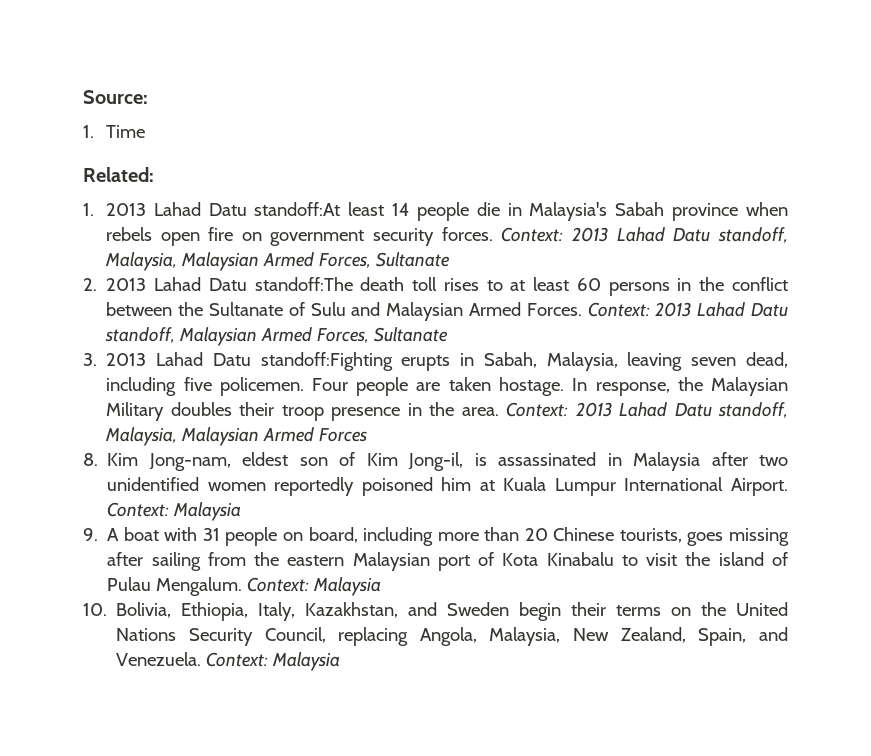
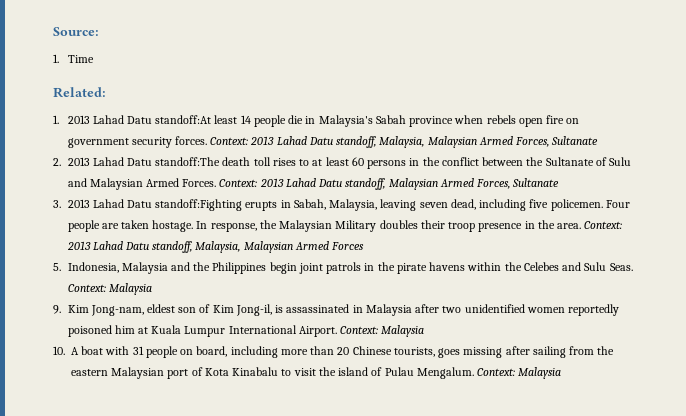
- 8. Kim Jong-nam, eldest son of Kim Jong-il, is assassinated in Malaysia after two unidentified women reportedly poisoned him at Kuala Lumpur International Airport.
+ 5. Indonesia, Malaysia and the Philippines begin joint patrols in the pirate havens within the Celebes and Sulu Seas. Context: Malaysia
+ 9. Kim Jong-nam, eldest son of Kim Jong-il, is assassinated in Malaysia after two unidentified women reportedly poisoned him at Kuala Lumpur International Airport.
- 9. A boat with 31 people on board, including more than 20 Chinese tourists, goes missing after sailing from the eastern Malaysian port of Kota Kinabalu to visit the island of Pulau Mengalum.
+ 10. A boat with 31 people on board, including more than 20 Chinese tourists, goes missing after sailing from the eastern Malaysian port of Kota Kinabalu to visit the island of Pulau Mengalum.
- 10. Bolivia, Ethiopia, Italy, Kazakhstan, and Sweden begin their terms on the United Nations Security Council, replacing Angola, Malaysia, New Zealand, Spain, and Venezuela. Context: Malaysia

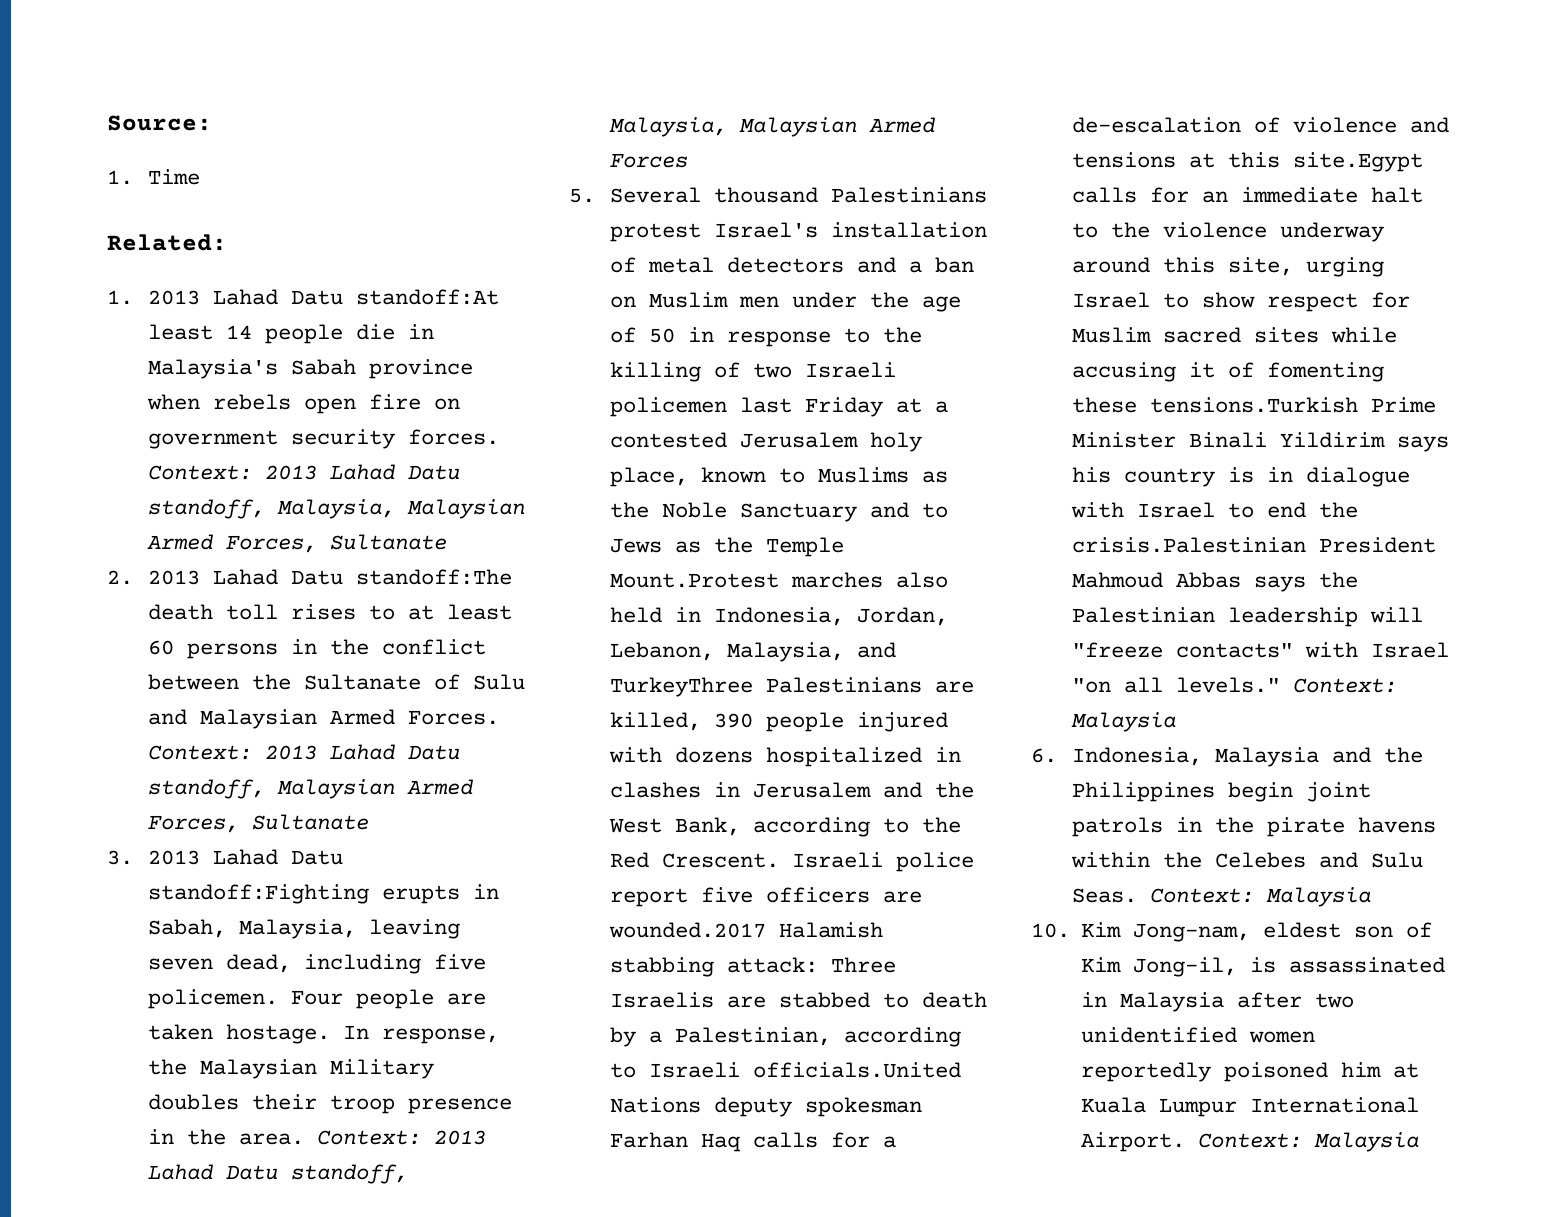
- 5. Indonesia, Malaysia and the Philippines begin joint patrols in the pirate havens within the Celebes and Sulu Seas.
+ 5. Several thousand Palestinians protest Israel's installation of metal detectors and a ban on Muslim men under the age of 50 in response to the killing of two Israeli policemen last Friday at a contested Jerusalem holy place, known to Muslims as the Noble Sanctuary and to Jews as the Temple Mount.Protest marches also held in Indonesia, Jordan, Lebanon, Malaysia, and TurkeyThree Palestinians are killed, 390 people injured with dozens hospitalized in clashes in Jerusalem and the West Bank, according to the Red Crescent. Israeli police report five officers are wounded.2017 Halamish stabbing attack: Three Israelis are stabbed to death by a Palestinian, according to Israeli officials.United Nations deputy spokesman Farhan Haq calls for a de-escalation of violence and tensions at this site.Egypt calls for an immediate halt to the violence underway around this site, urging Israel to show respect for Muslim sacred sites while accusing it of fomenting these tensions.Turkish Prime Minister Binali Yildirim says his country is in dialogue with Israel to end the crisis.Palestinian President Mahmoud Abbas says the Palestinian leadership will "freeze contacts" with Israel "on all levels." Context: Malaysia
+ 6. Indonesia, Malaysia and the Philippines begin joint patrols in the pirate havens within the Celebes and Sulu Seas.
- 9. Kim Jong-nam, eldest son of Kim Jong-il, is assassinated in Malaysia after two unidentified women reportedly poisoned him at Kuala Lumpur International Airport.
+ 10. Kim Jong-nam, eldest son of Kim Jong-il, is assassinated in Malaysia after two unidentified women reportedly poisoned him at Kuala Lumpur International Airport.
- 10. A boat with 31 people on board, including more than 20 Chinese tourists, goes missing after sailing from the eastern Malaysian port of Kota Kinabalu to visit the island of Pulau Mengalum. Context: Malaysia

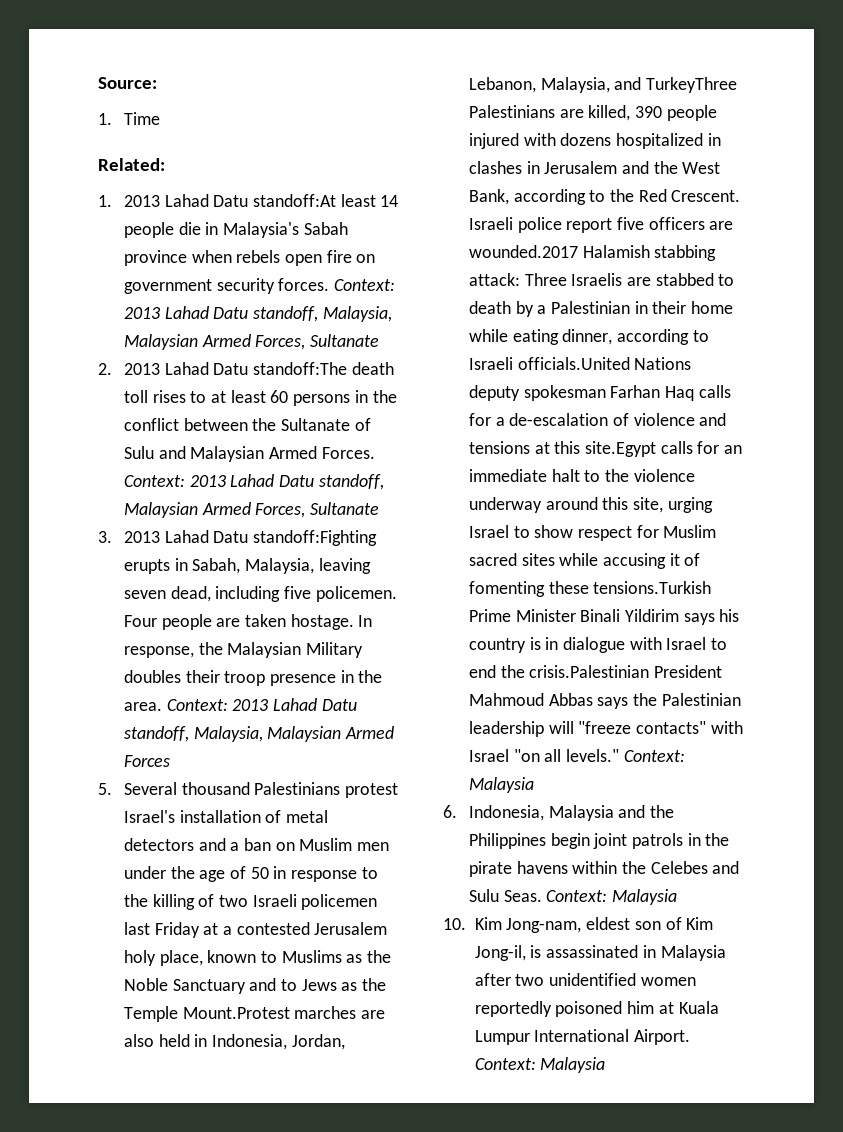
- 5. Several thousand Palestinians protest Israel's installation of metal detectors and a ban on Muslim men under the age of 50 in response to the killing of two Israeli policemen last Friday at a contested Jerusalem holy place, known to Muslims as the Noble Sanctuary and to Jews as the Temple Mount.Protest marches also held in Indonesia, Jordan, Lebanon, Malaysia, and TurkeyThree Palestinians are killed, 390 people injured with dozens hospitalized in clashes in Jerusalem and the West Bank, according to the Red Crescent.
+ 5. Several thousand Palestinians protest Israel's installation of metal detectors and a ban on Muslim men under the age of 50 in response to the killing of two Israeli policemen last Friday at a contested Jerusalem holy place, known to Muslims as the Noble Sanctuary and to Jews as the Temple Mount.Protest marches are also held in Indonesia, Jordan, Lebanon, Malaysia, and TurkeyThree Palestinians are killed, 390 people injured with dozens hospitalized in clashes in Jerusalem and the West Bank, according to the Red Crescent.
- Three Israelis are stabbed to death by a Palestinian, according to Israeli officials.United Nations deputy spokesman Farhan Haq calls for a de-escalation of violence and tensions at this site.Egypt calls for an immediate halt to the violence underway around this site, urging Israel to show respect for Muslim sacred sites while accusing it of fomenting these tensions.Turkish Prime Minister Binali Yildirim says his country is in dialogue with Israel to end the crisis.Palestinian President Mahmoud Abbas says the Palestinian leadership will "freeze contacts" with Israel "on all levels."
+ Three Israelis are stabbed to death by a Palestinian in their home while eating dinner, according to Israeli officials.United Nations deputy spokesman Farhan Haq calls for a de-escalation of violence and tensions at this site.Egypt calls for an immediate halt to the violence underway around this site, urging Israel to show respect for Muslim sacred sites while accusing it of fomenting these tensions.Turkish Prime Minister Binali Yildirim says his country is in dialogue with Israel to end the crisis.Palestinian President Mahmoud Abbas says the Palestinian leadership will "freeze contacts" with Israel "on all levels."

